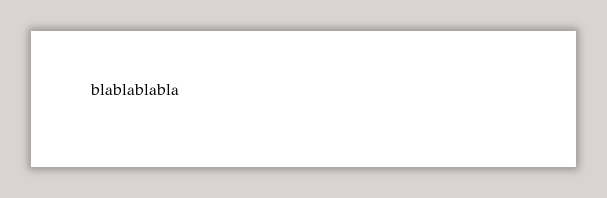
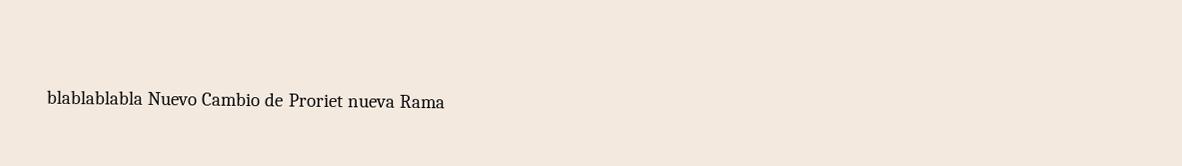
- blablablabla
+ blablablabla Nuevo Cambio de Proriet nueva Rama

